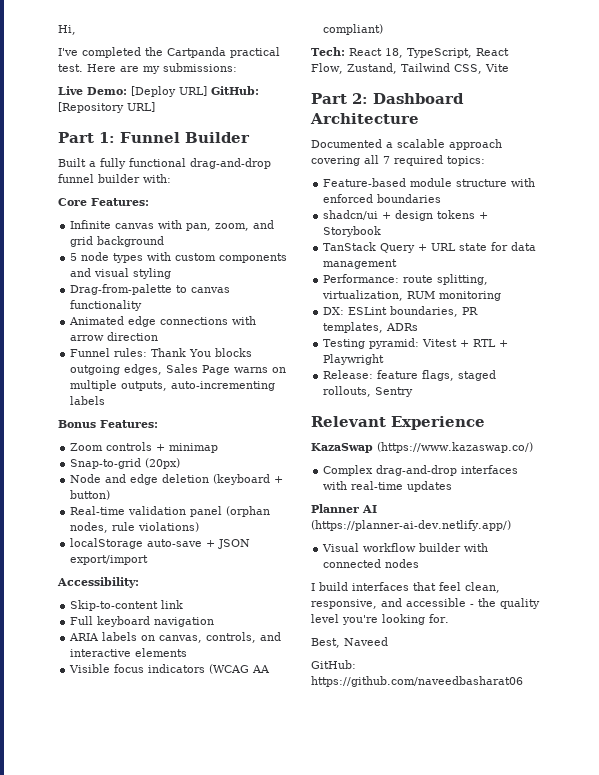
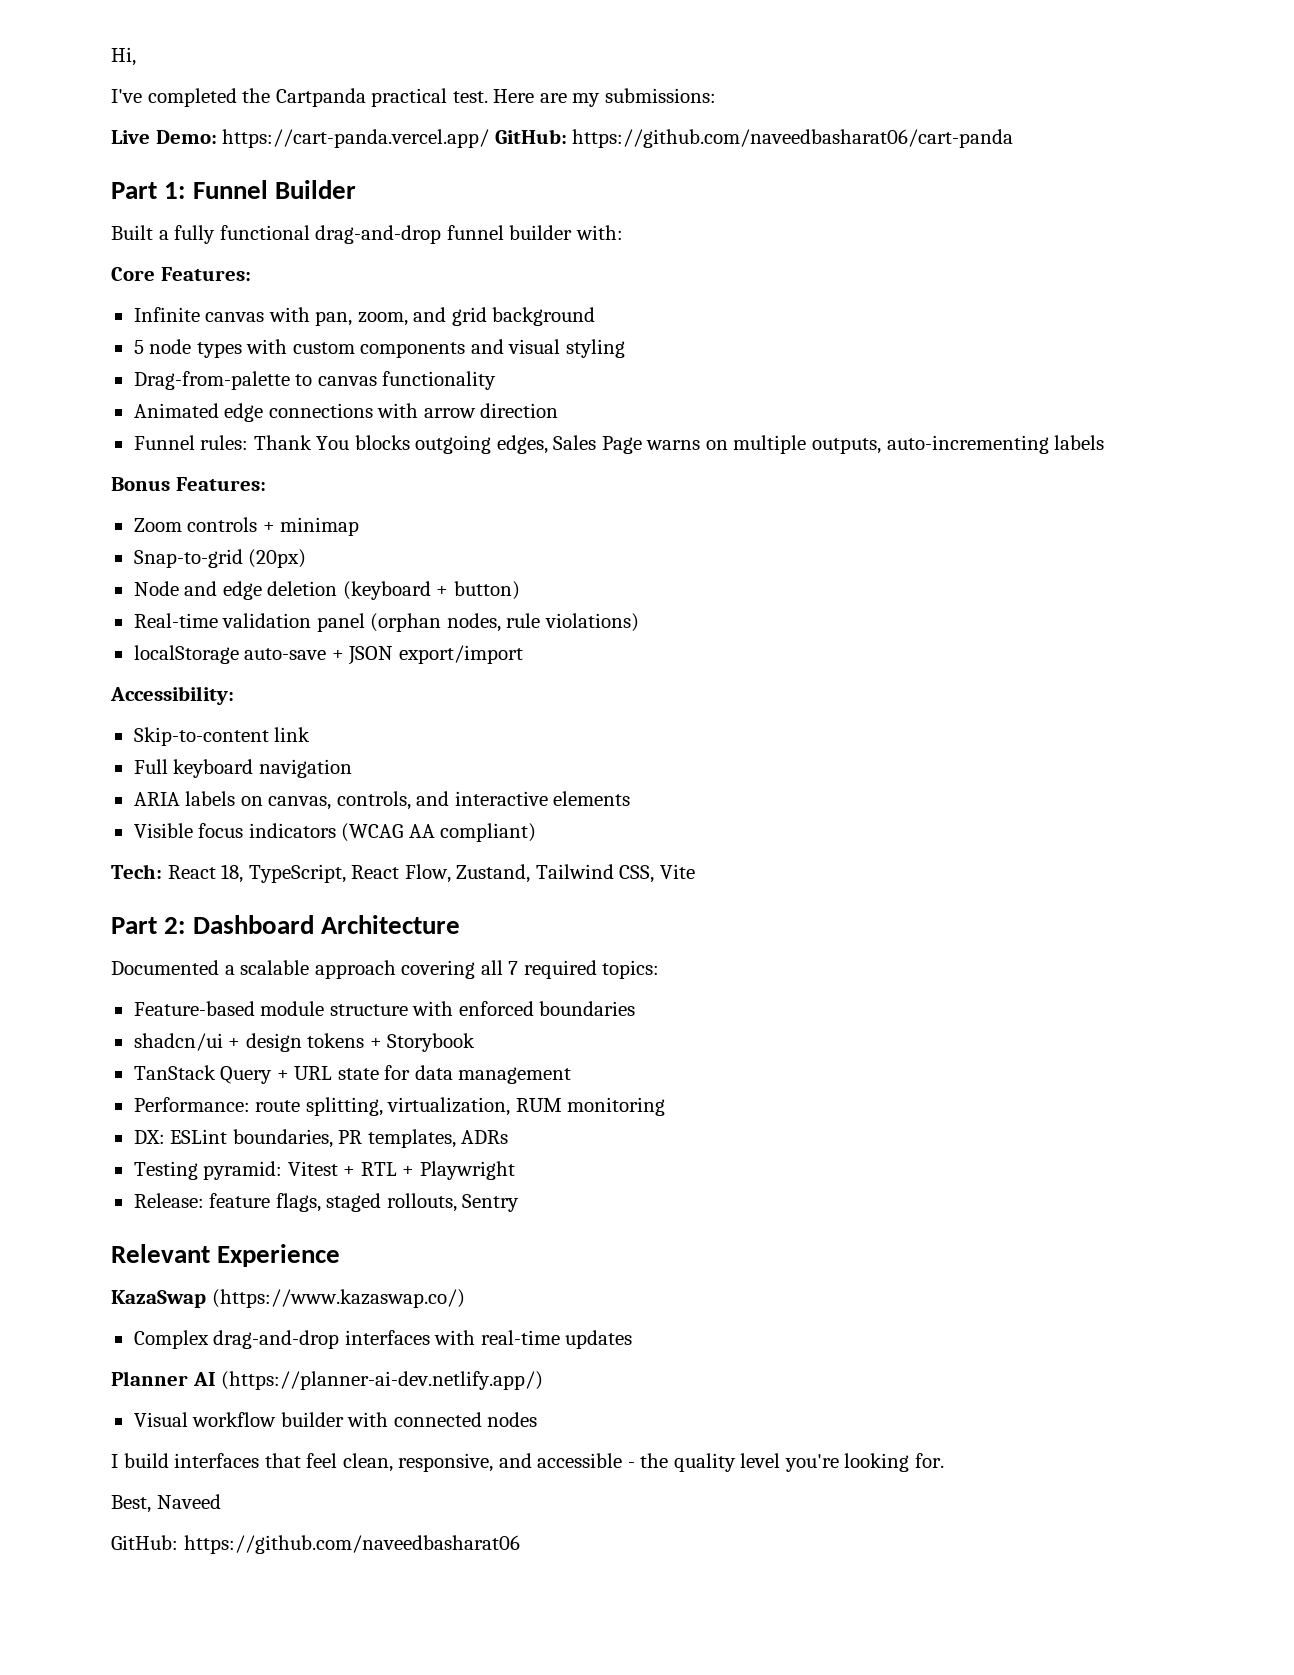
- Live Demo: [Deploy URL] GitHub: [Repository URL]
+ Live Demo: https://cart-panda.vercel.app/ GitHub: https://github.com/naveedbasharat06/cart-panda

